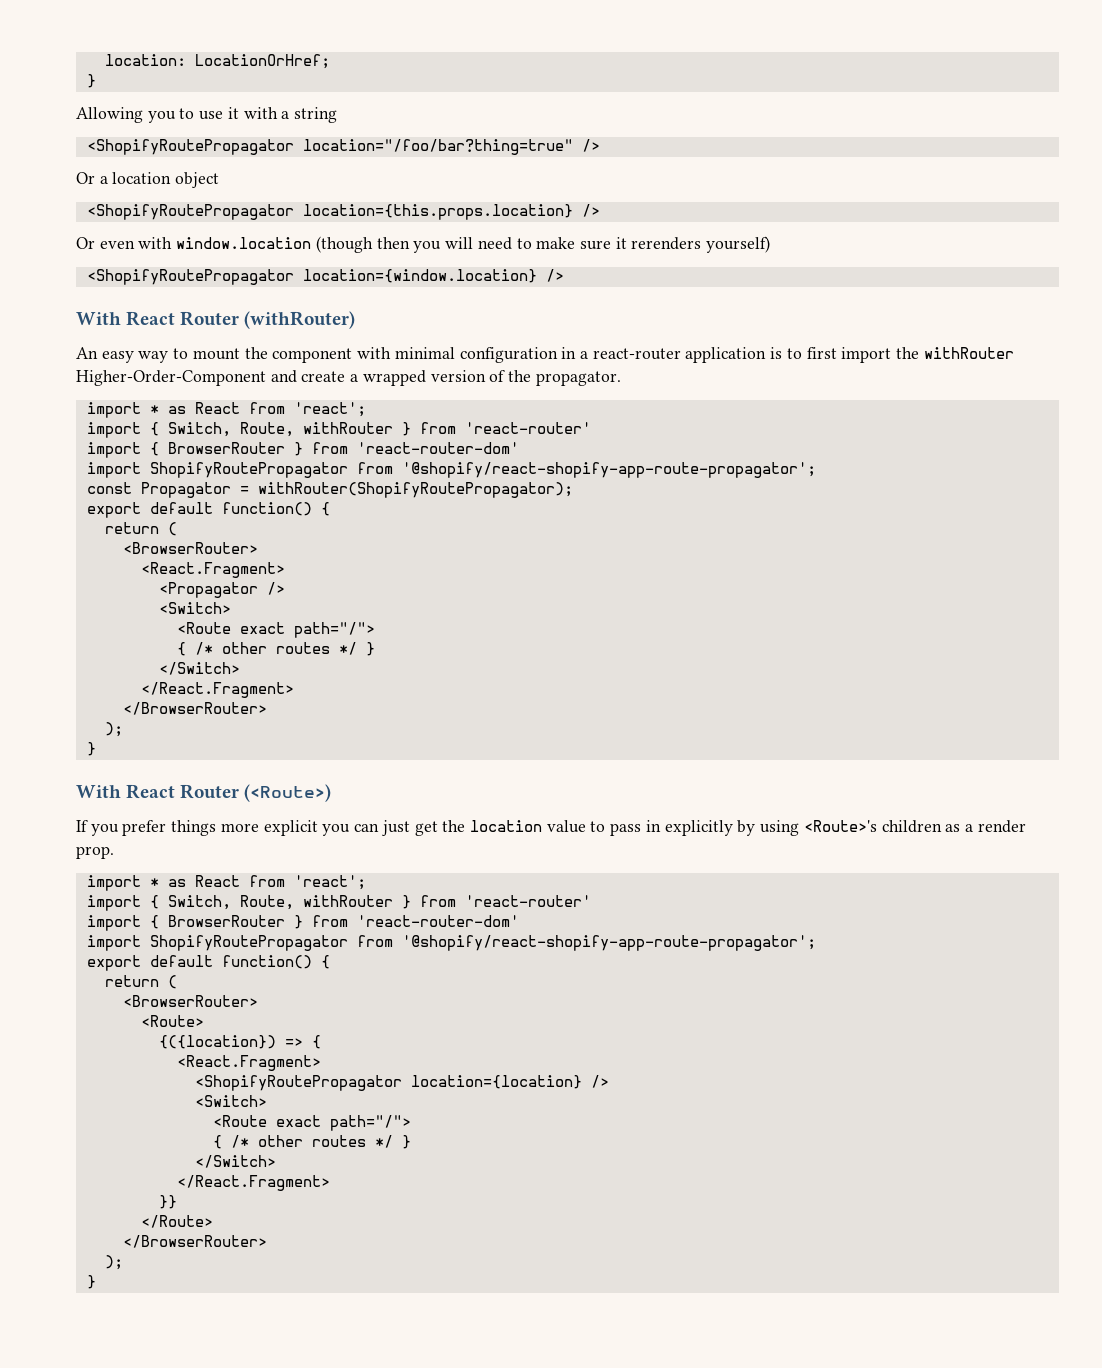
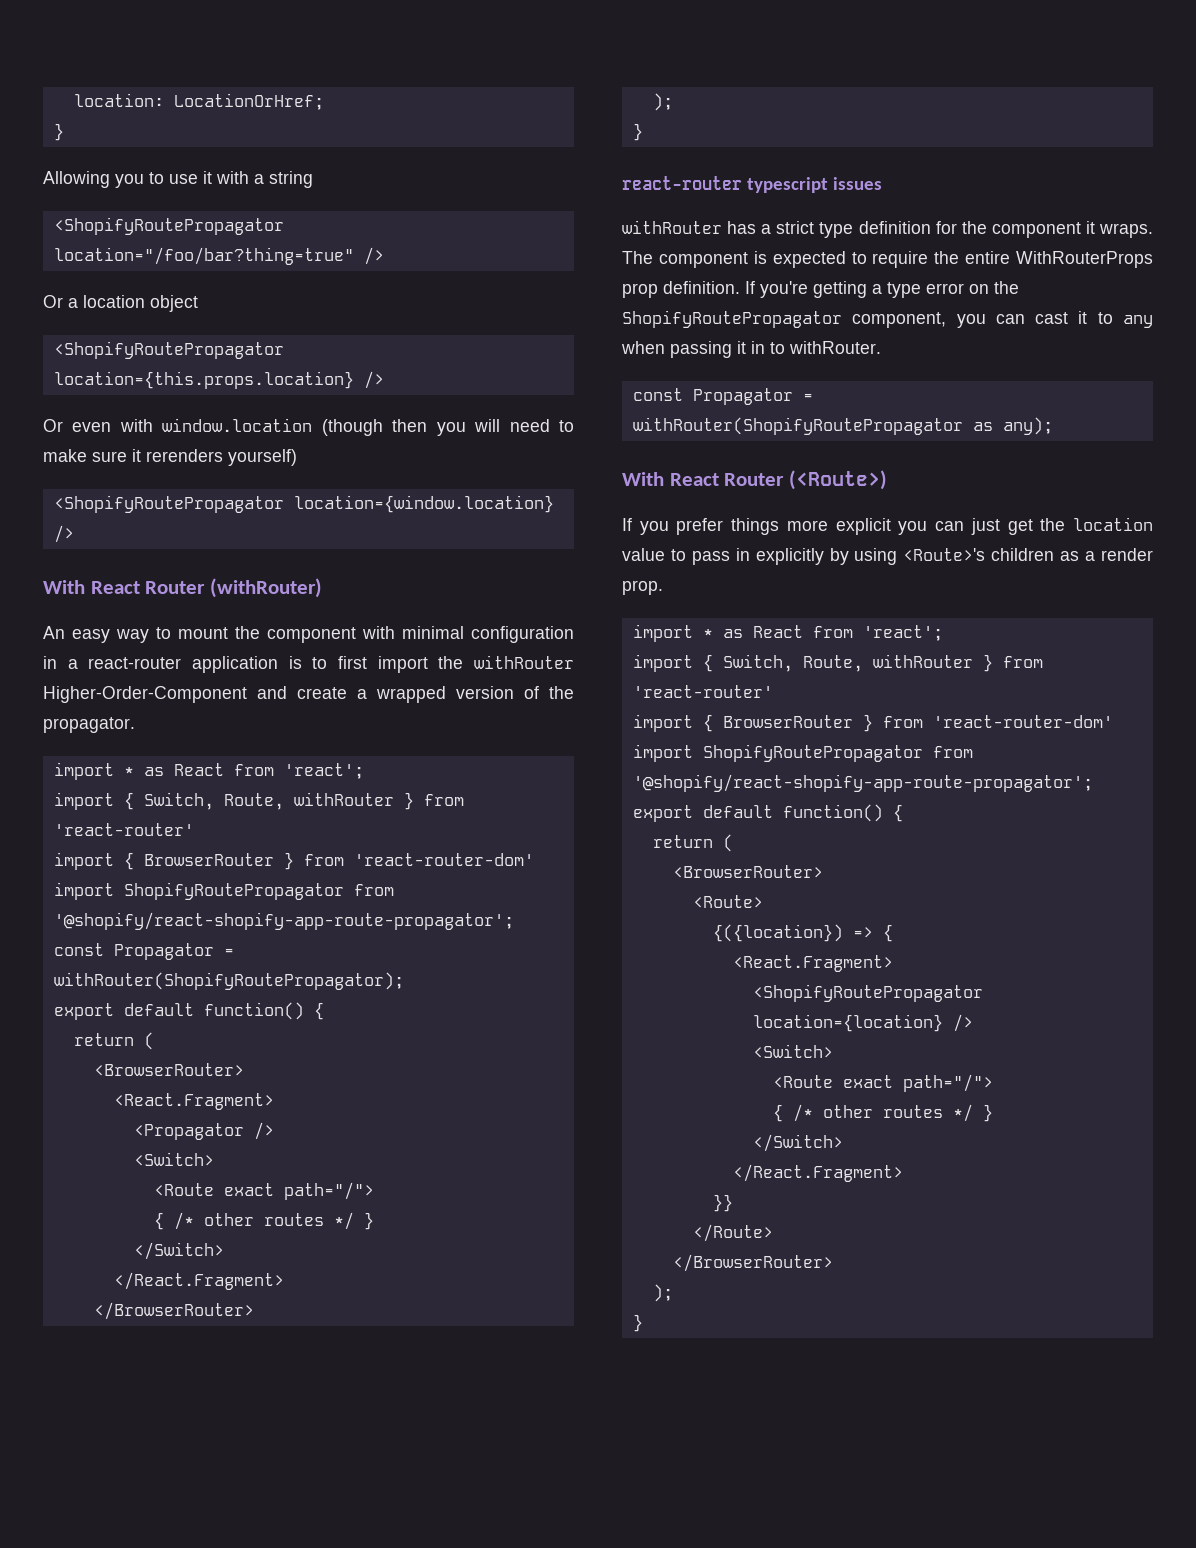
+ react-router typescript issues
+ withRouter has a strict type definition for the component it wraps. The component is expected to require the entire WithRouterProps prop definition. If you're getting a type error on the ShopifyRoutePropagator component, you can cast it to any when passing it in to withRouter.
+ const Propagator = withRouter(ShopifyRoutePropagator as any);

